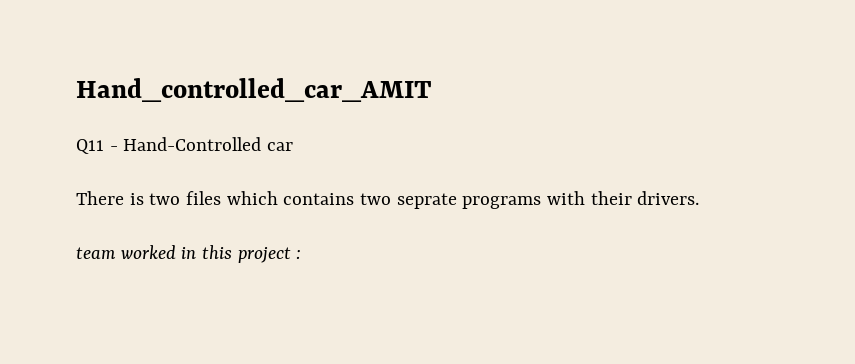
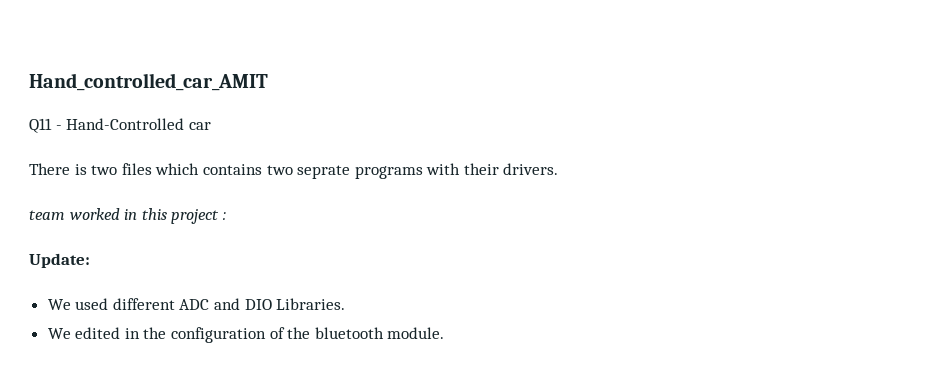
+ Update:
+ We used different ADC and DIO Libraries.
+ We edited in the configuration of the bluetooth module.

